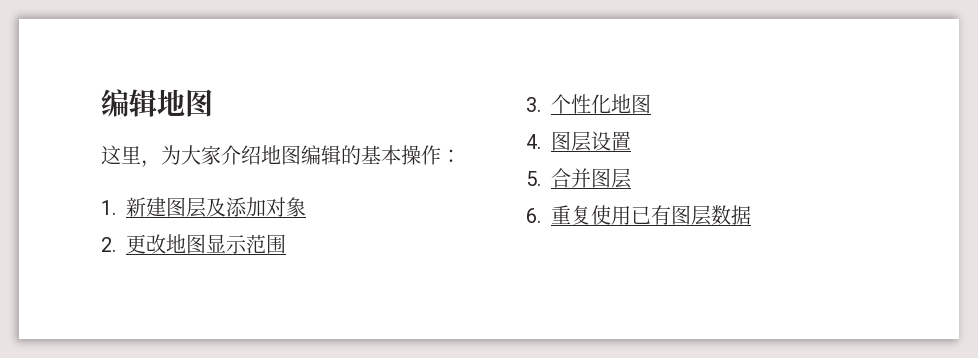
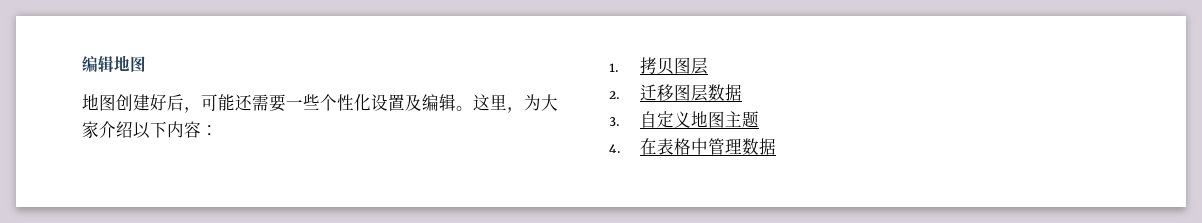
- 这里，为大家介绍地图编辑的基本操作：
- 1.新建图层及添加对象
- 2.更改地图显示范围
- 3.个性化地图
- 4.图层设置
- 5.合并图层
- 6.重复使用已有图层数据
+ 地图创建好后，可能还需要一些个性化设置及编辑。这里，为大家介绍以下内容：
+ 1.拷贝图层
+ 2.迁移图层数据
+ 3.自定义地图主题
+ 4.在表格中管理数据

